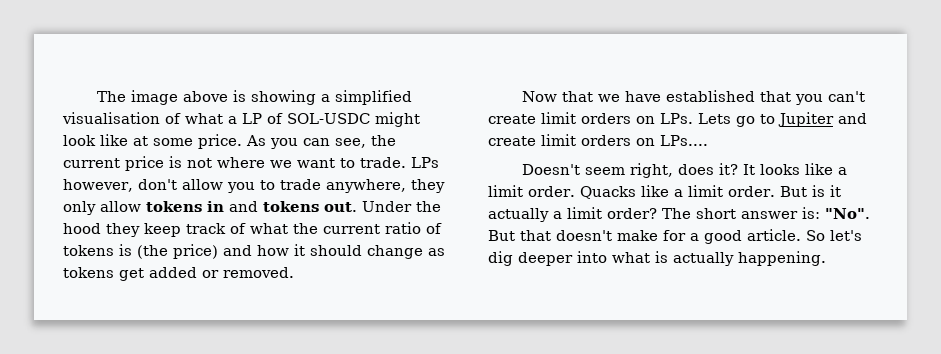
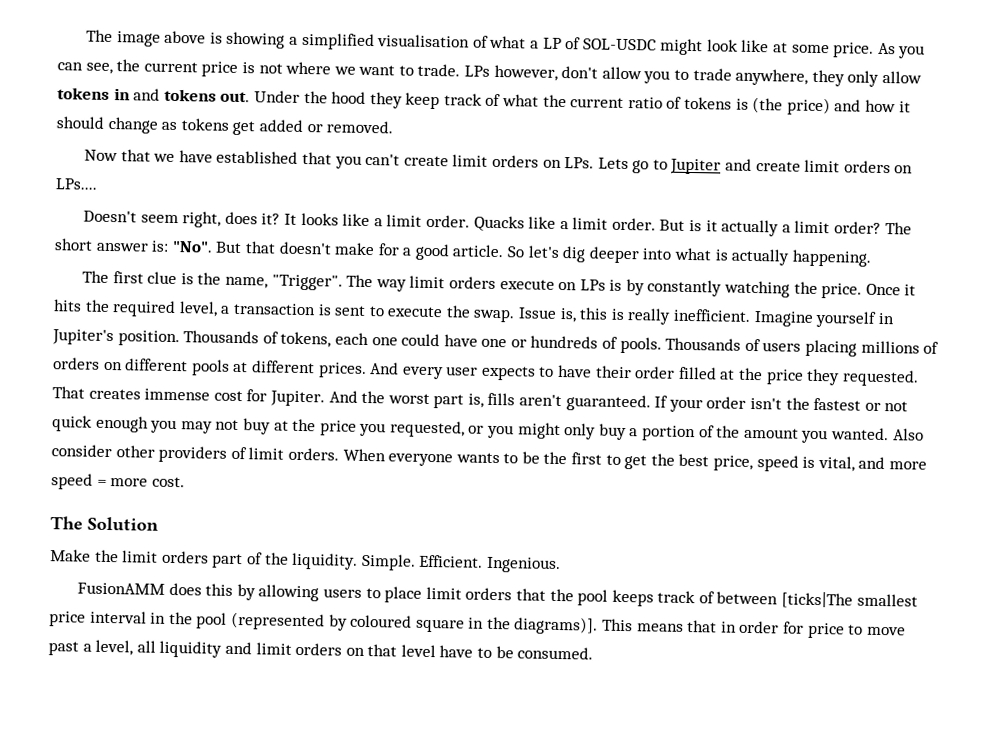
+ The first clue is the name, "Trigger". The way limit orders execute on LPs is by constantly watching the price. Once it hits the required level, a transaction is sent to execute the swap. Issue is, this is really inefficient. Imagine yourself in Jupiter's position. Thousands of tokens, each one could have one or hundreds of pools. Thousands of users placing millions of orders on different pools at different prices. And every user expects to have their order filled at the price they requested. That creates immense cost for Jupiter. And the worst part is, fills aren't guaranteed. If your order isn't the fastest or not quick enough you may not buy at the price you requested, or you might only buy a portion of the amount you wanted. Also consider other providers of limit orders. When everyone wants to be the first to get the best price, speed is vital, and more speed = more cost.
+ The Solution
+ Make the limit orders part of the liquidity. Simple. Efficient. Ingenious.
+ FusionAMM does this by allowing users to place limit orders that the pool keeps track of between [ticks|The smallest price interval in the pool (represented by coloured square in the diagrams)]. This means that in order for price to move past a level, all liquidity and limit orders on that level have to be consumed.

